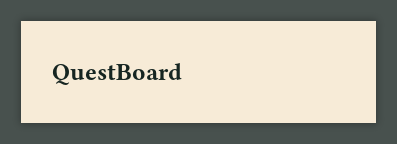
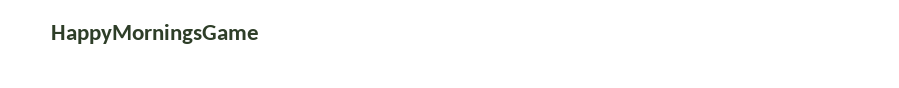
- QuestBoard
+ HappyMorningsGame

